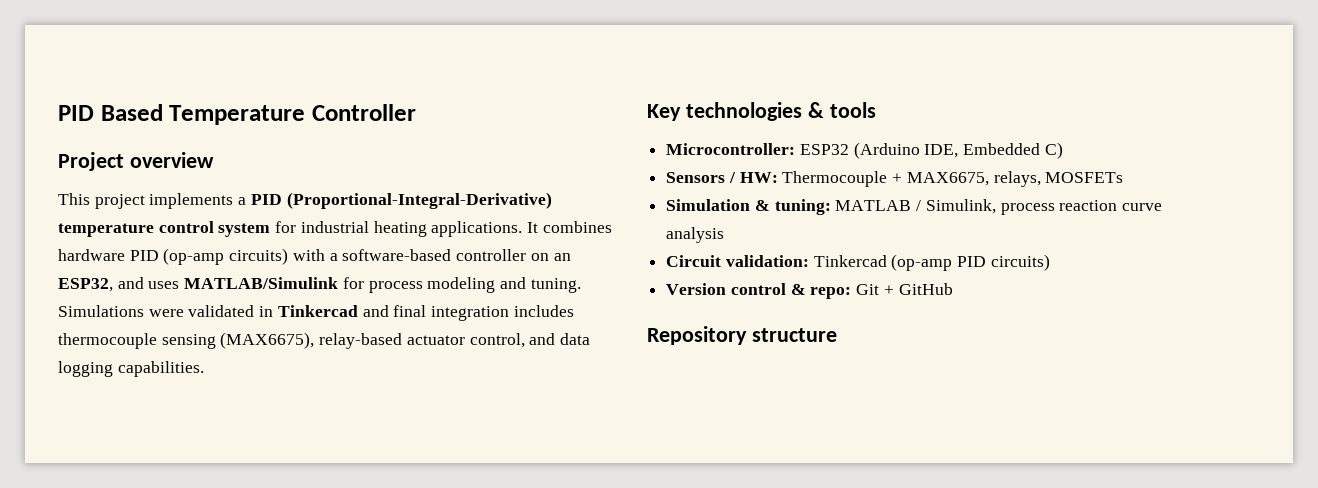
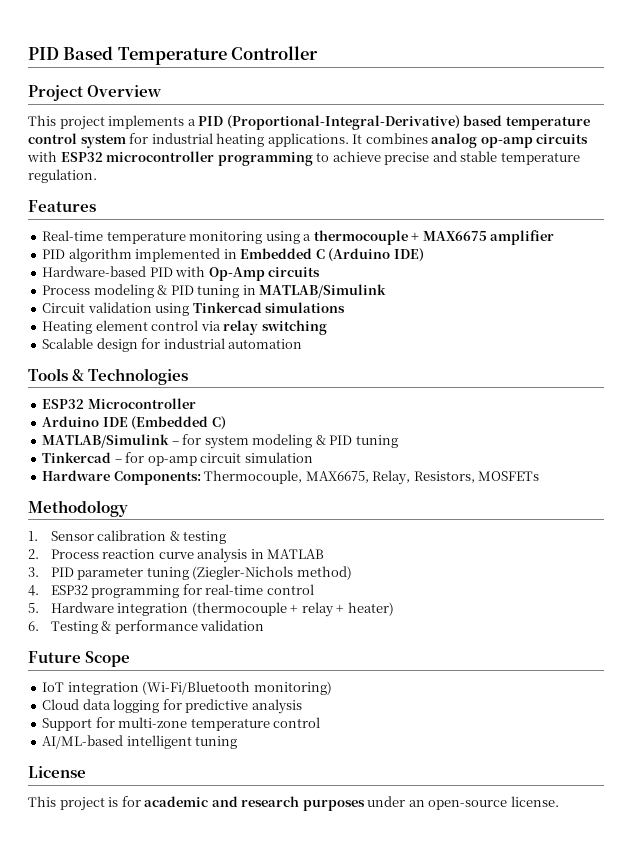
- Project overview
+ Project Overview
- This project implements a PID (Proportional-Integral-Derivative) temperature control system for industrial heating applications.
+ This project implements a PID (Proportional-Integral-Derivative) based temperature control system for industrial heating applications.
- It combines hardware PID (op-amp circuits) with a software-based controller on an ESP32, and uses MATLAB/Simulink for process modeling and tuning. Simulations were validated in Tinkercad and final integration includes thermocouple sensing (MAX6675), relay-based actuator control, and data logging capabilities.
- Key technologies & tools
- Microcontroller: ESP32 (Arduino IDE, Embedded C)
- Sensors / HW: Thermocouple + MAX6675, relays, MOSFETs
- Simulation & tuning: MATLAB / Simulink, process reaction curve analysis
- Circuit validation: Tinkercad (op-amp PID circuits)
- Version control & repo: Git + GitHub
- Repository structure
+ It combines analog op-amp circuits with ESP32 microcontroller programming to achieve precise and stable temperature regulation.
+ Features
+ Real-time temperature monitoring using a thermocouple + MAX6675 amplifier
+ PID algorithm implemented in Embedded C (Arduino IDE)
+ Hardware-based PID with Op-Amp circuits
+ Process modeling & PID tuning in MATLAB/Simulink
+ Circuit validation using Tinkercad simulations
+ Heating element control via relay switching
+ Scalable design for industrial automation
+ Tools & Technologies
+ ESP32 Microcontroller
+ Arduino IDE (Embedded C)
+ MATLAB/Simulink – for system modeling & PID tuning
+ Tinkercad – for op-amp circuit simulation
+ Hardware Components: Thermocouple, MAX6675, Relay, Resistors, MOSFETs
+ Methodology
+ 1. Sensor calibration & testing
+ 2. Process reaction curve analysis in MATLAB
+ 3. PID parameter tuning (Ziegler-Nichols method)
+ 4. ESP32 programming for real-time control
+ 5. Hardware integration (thermocouple + relay + heater)
+ 6. Testing & performance validation
+ Future Scope
+ IoT integration (Wi-Fi/Bluetooth monitoring)
+ Cloud data logging for predictive analysis
+ Support for multi-zone temperature control
+ AI/ML-based intelligent tuning
+ License
+ This project is for academic and research purposes under an open-source license.

